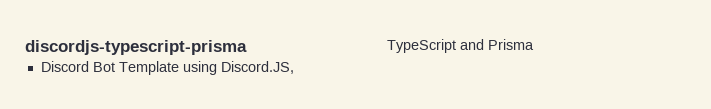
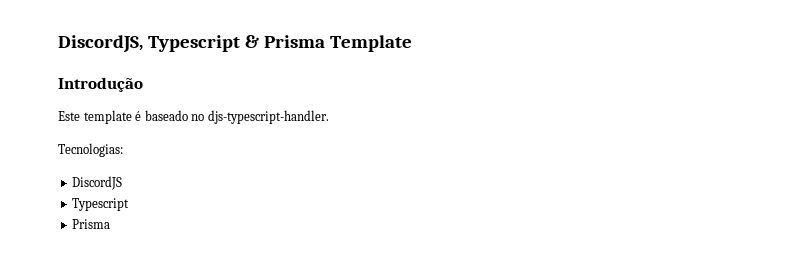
- discordjs-typescript-prisma
- Discord Bot Template using Discord.JS, TypeScript and Prisma
+ DiscordJS, Typescript & Prisma Template
+ Introdução
+ Este template é baseado no djs-typescript-handler.
+ Tecnologias:
+ DiscordJS
+ Typescript
+ Prisma

